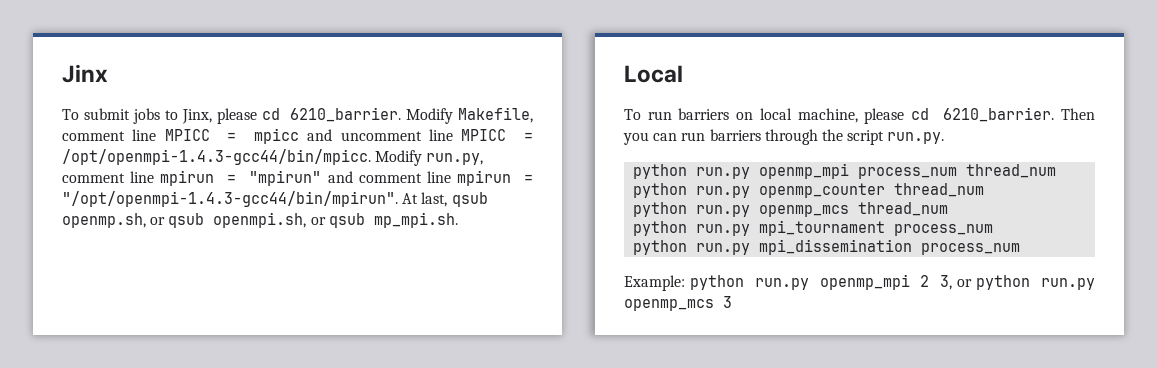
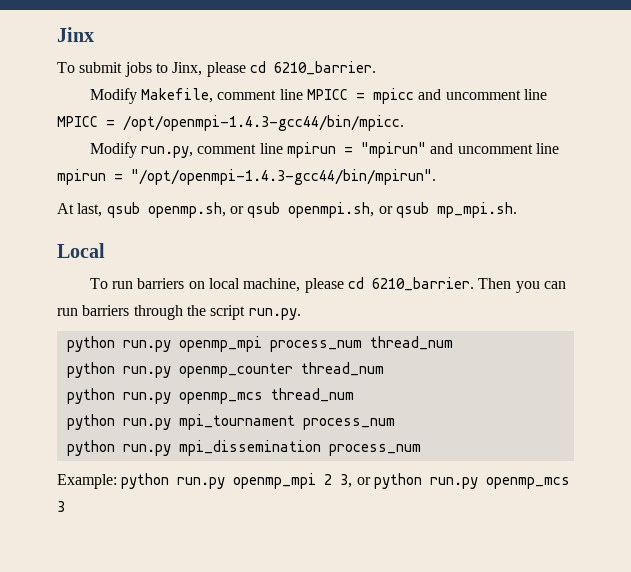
- To submit jobs to Jinx, please cd 6210_barrier. Modify Makefile, comment line MPICC = mpicc and uncomment line MPICC = /opt/openmpi-1.4.3-gcc44/bin/mpicc. Modify run.py, comment line mpirun = "mpirun" and comment line mpirun = "/opt/openmpi-1.4.3-gcc44/bin/mpirun". At last, qsub openmp.sh, or qsub openmpi.sh, or qsub mp_mpi.sh.
+ To submit jobs to Jinx, please cd 6210_barrier.
+ Modify Makefile, comment line MPICC = mpicc and uncomment line MPICC = /opt/openmpi-1.4.3-gcc44/bin/mpicc.
+ Modify run.py, comment line mpirun = "mpirun" and uncomment line mpirun = "/opt/openmpi-1.4.3-gcc44/bin/mpirun".
+ At last, qsub openmp.sh, or qsub openmpi.sh, or qsub mp_mpi.sh.

